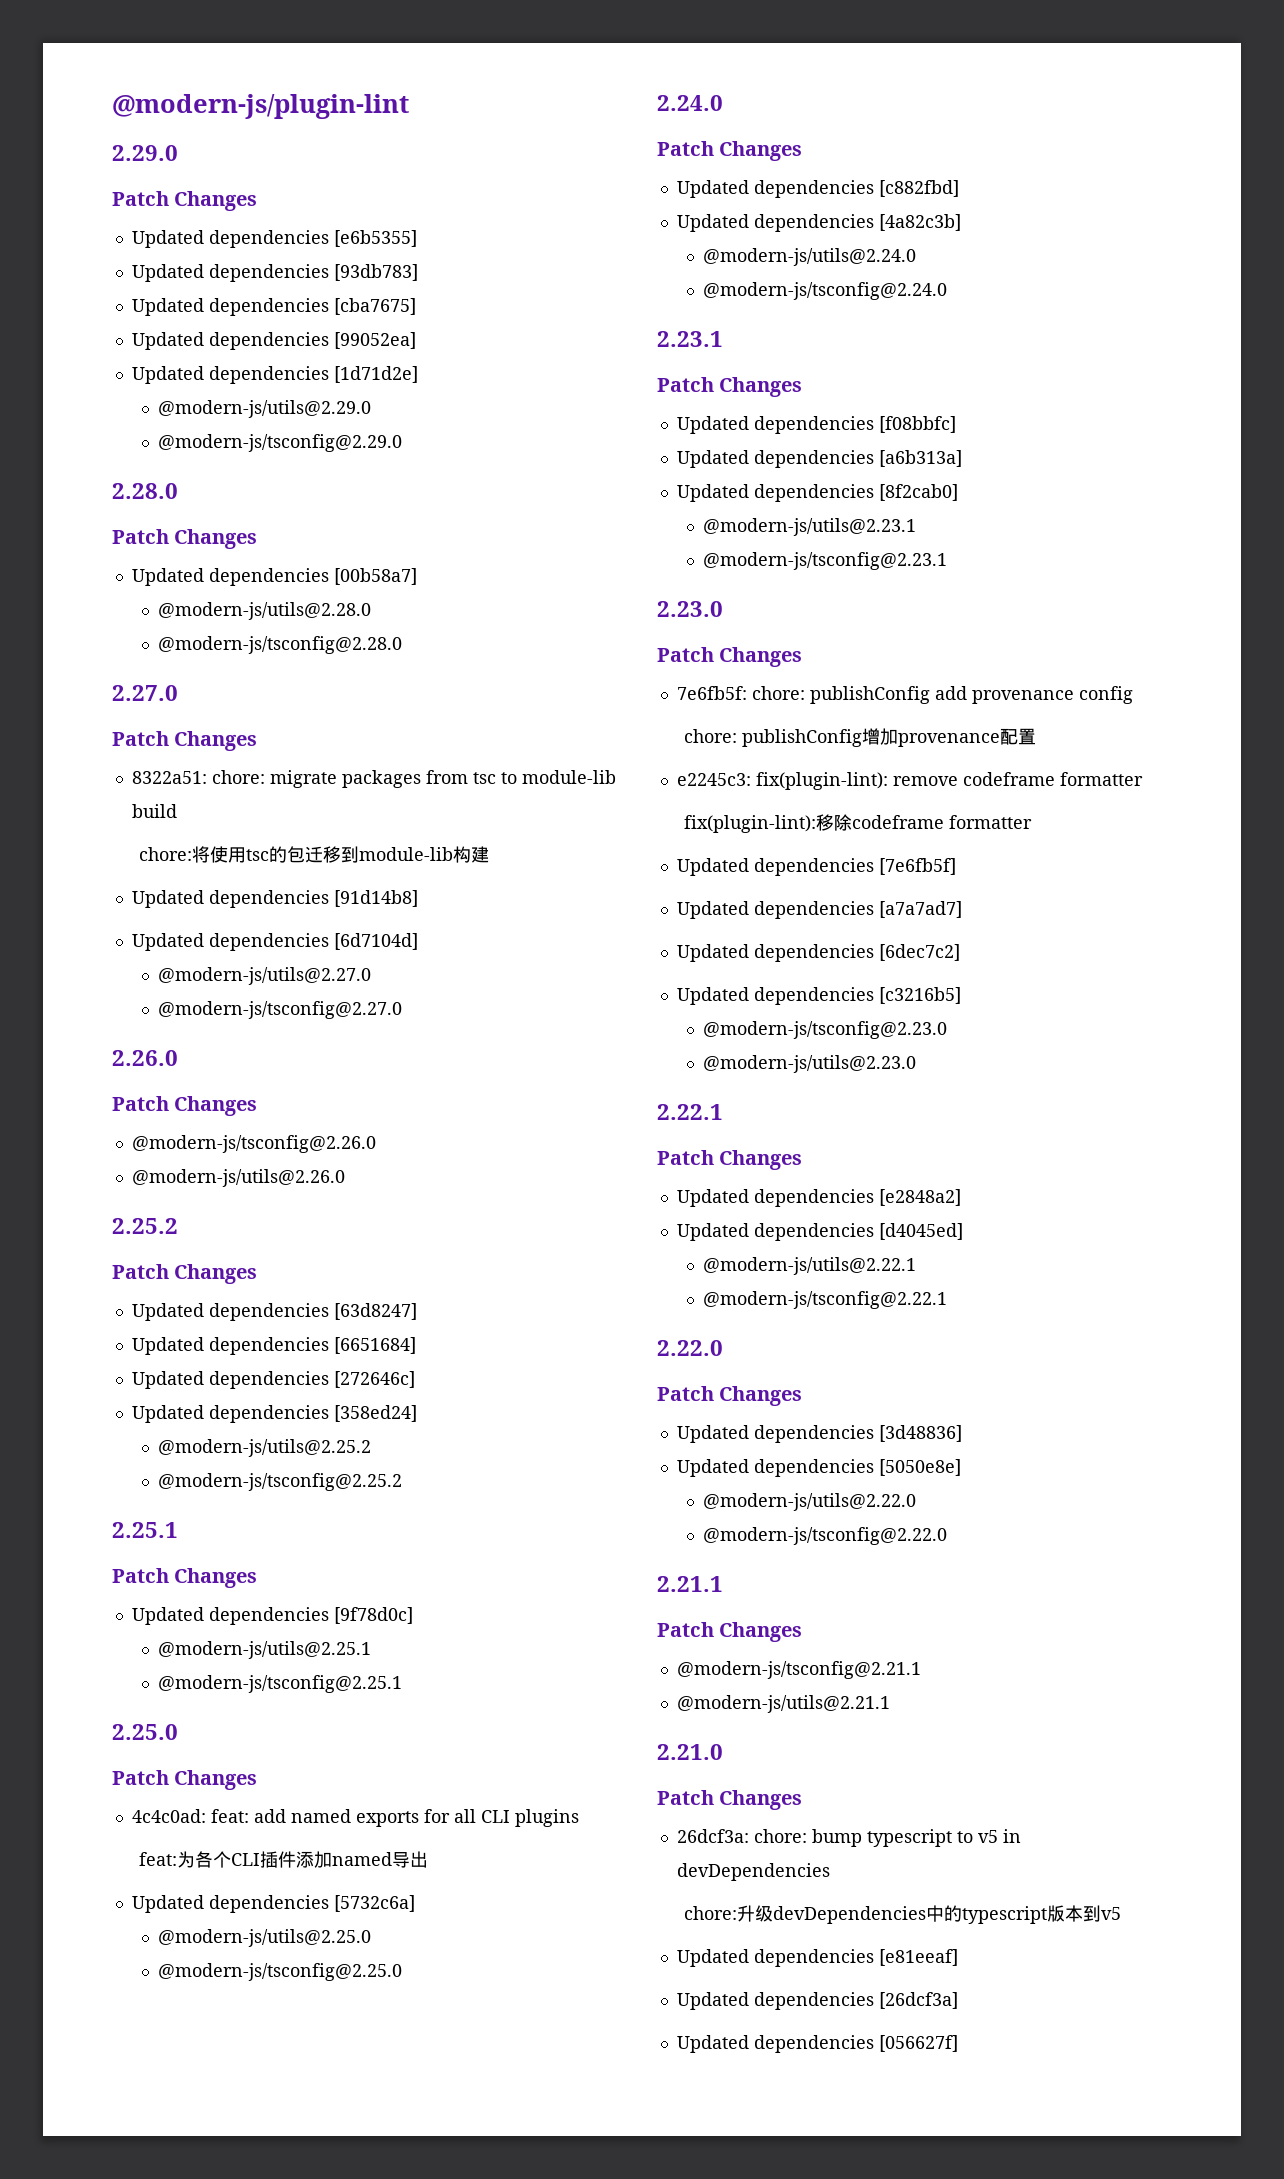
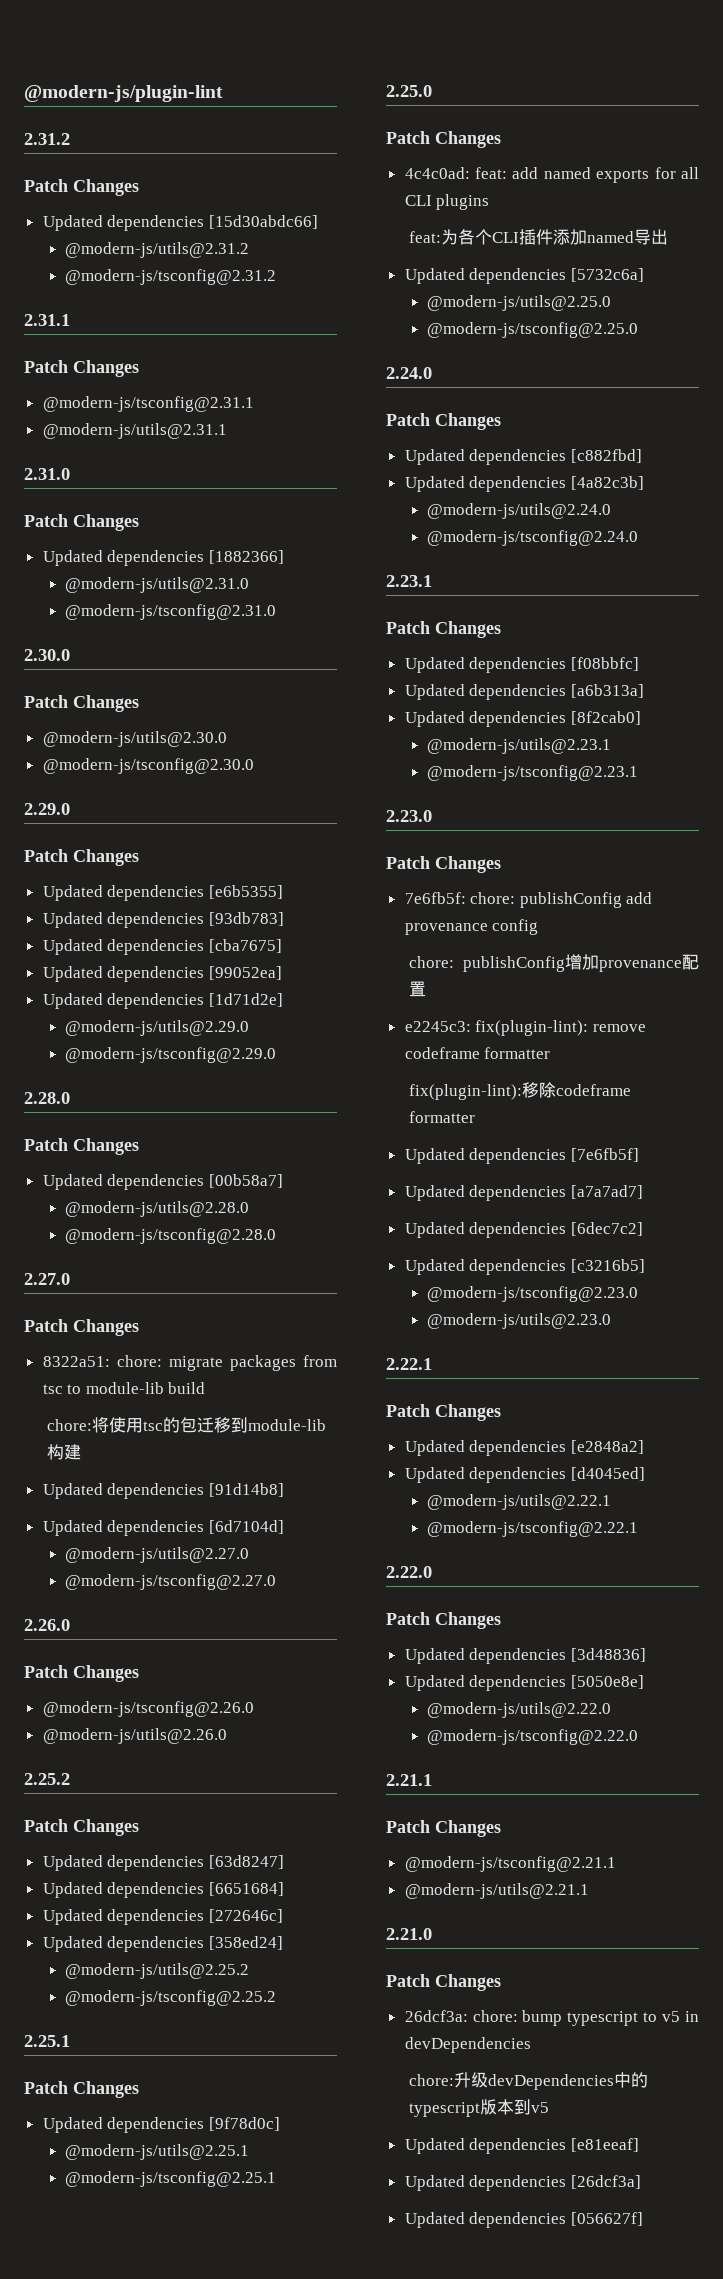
+ 2.31.2
+ Patch Changes
+ Updated dependencies [15d30abdc66]
+ @modern-js/utils@2.31.2
+ @modern-js/tsconfig@2.31.2
+ 2.31.1
+ Patch Changes
+ @modern-js/tsconfig@2.31.1
+ @modern-js/utils@2.31.1
+ 2.31.0
+ Patch Changes
+ Updated dependencies [1882366]
+ @modern-js/utils@2.31.0
+ @modern-js/tsconfig@2.31.0
+ 2.30.0
+ Patch Changes
+ @modern-js/utils@2.30.0
+ @modern-js/tsconfig@2.30.0

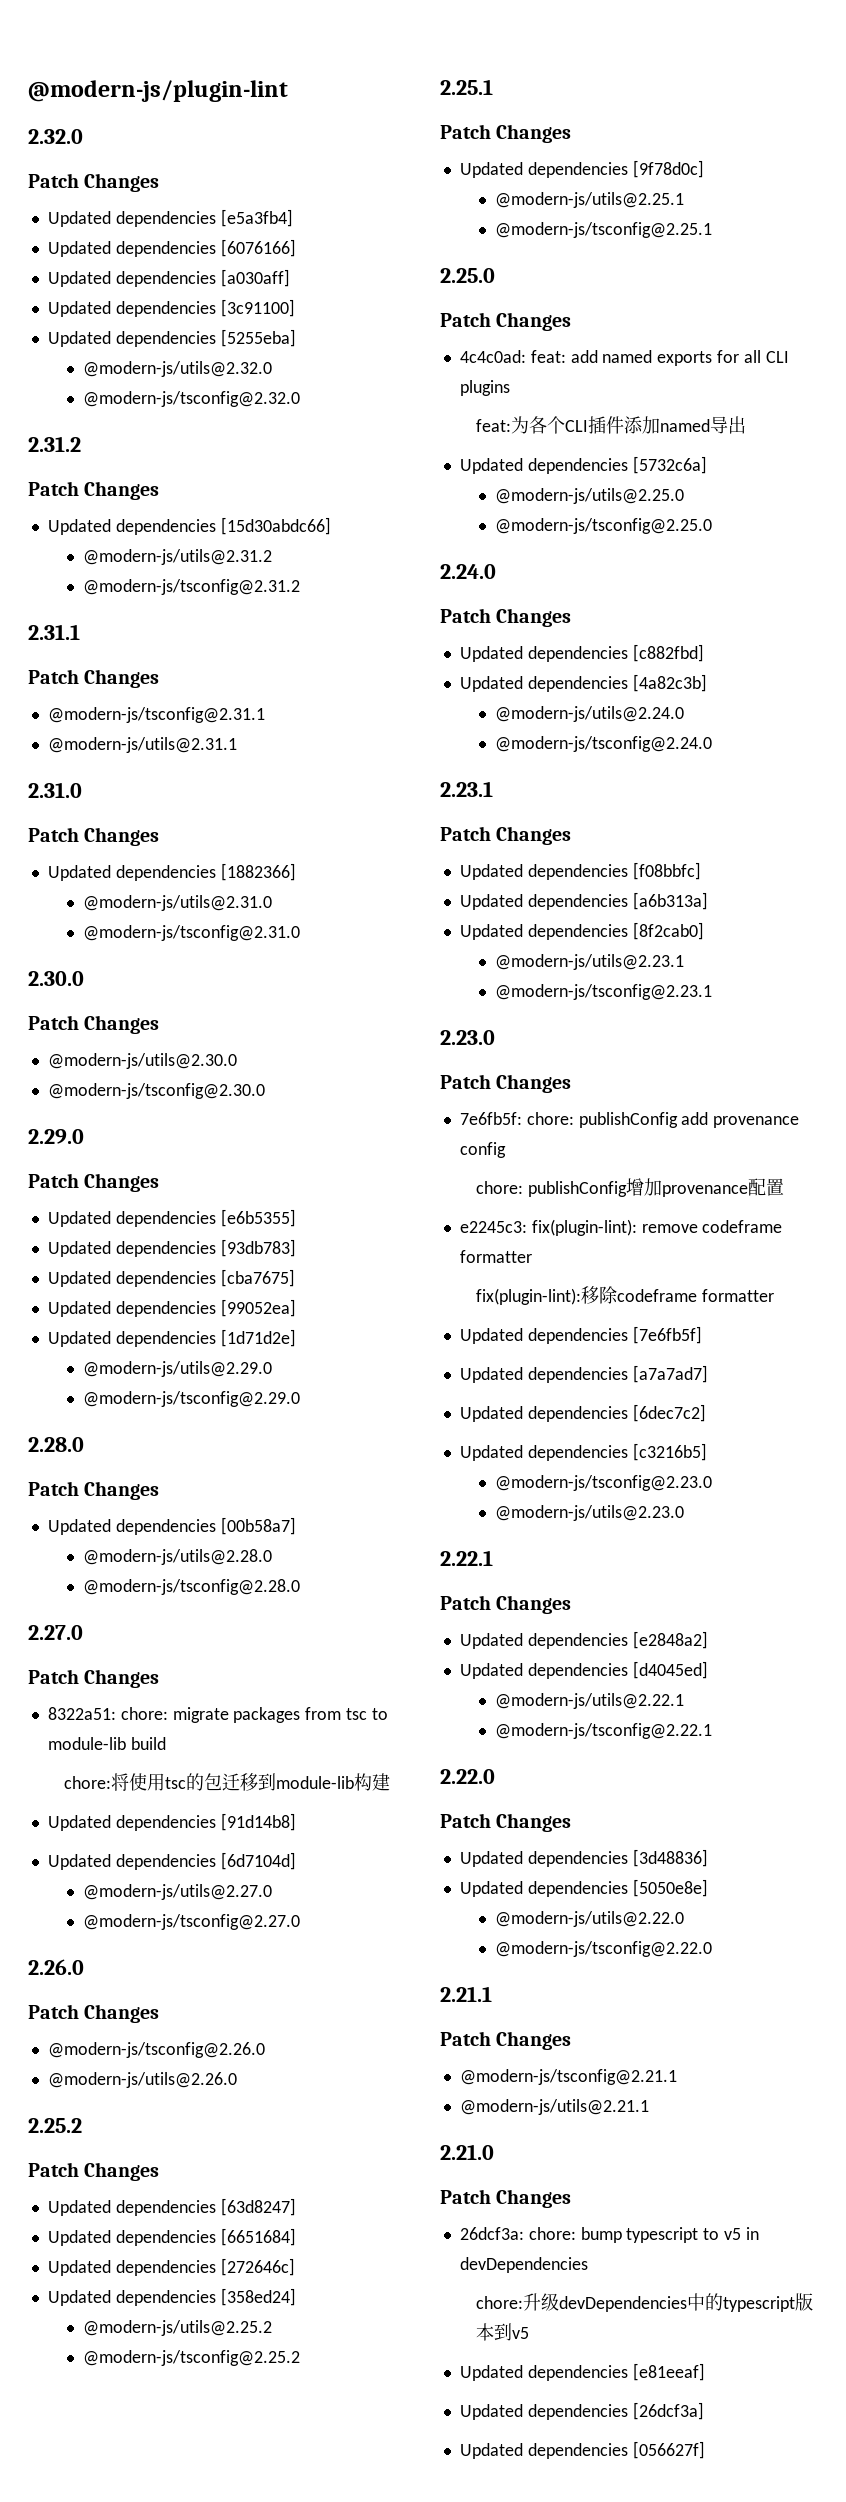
+ 2.32.0
+ Patch Changes
+ Updated dependencies [e5a3fb4]
+ Updated dependencies [6076166]
+ Updated dependencies [a030aff]
+ Updated dependencies [3c91100]
+ Updated dependencies [5255eba]
+ @modern-js/utils@2.32.0
+ @modern-js/tsconfig@2.32.0

